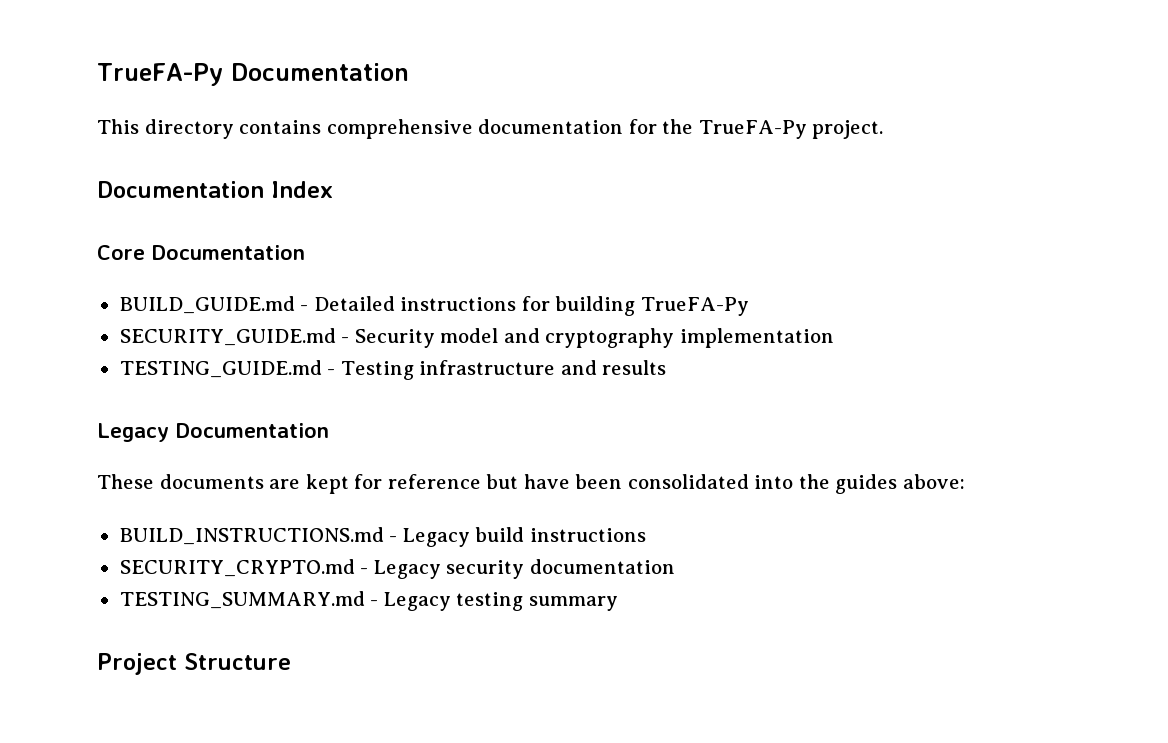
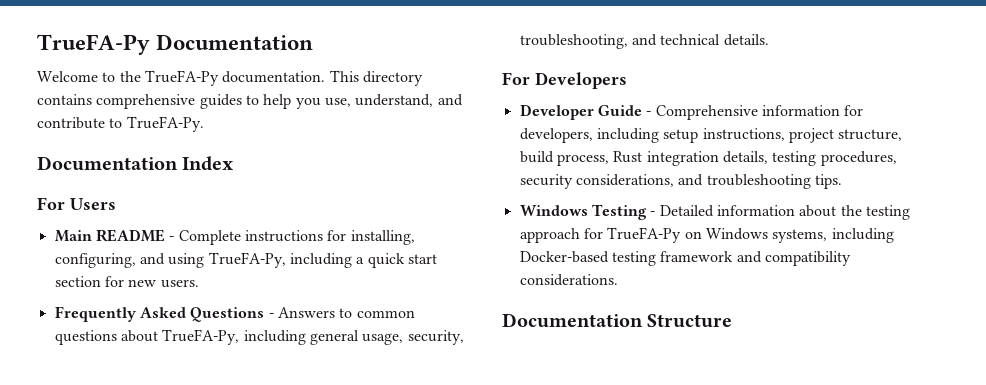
- This directory contains comprehensive documentation for the TrueFA-Py project.
+ Welcome to the TrueFA-Py documentation. This directory contains comprehensive guides to help you use, understand, and contribute to TrueFA-Py.
  Documentation Index
- Core Documentation
- BUILD_GUIDE.md - Detailed instructions for building TrueFA-Py
- SECURITY_GUIDE.md - Security model and cryptography implementation
- TESTING_GUIDE.md - Testing infrastructure and results
- Legacy Documentation
- These documents are kept for reference but have been consolidated into the guides above:
- BUILD_INSTRUCTIONS.md - Legacy build instructions
- SECURITY_CRYPTO.md - Legacy security documentation
- TESTING_SUMMARY.md - Legacy testing summary
- Project Structure
+ For Users
+ Main README - Complete instructions for installing, configuring, and using TrueFA-Py, including a quick start section for new users.
+ Frequently Asked Questions - Answers to common questions about TrueFA-Py, including general usage, security, troubleshooting, and technical details.
+ For Developers
+ Developer Guide - Comprehensive information for developers, including setup instructions, project structure, build process, Rust integration details, testing procedures, security considerations, and troubleshooting tips.
+ Windows Testing - Detailed information about the testing approach for TrueFA-Py on Windows systems, including Docker-based testing framework and compatibility considerations.
+ Documentation Structure

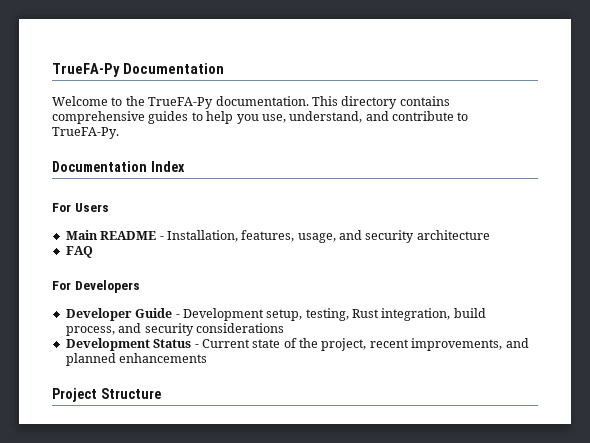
- Main README - Complete instructions for installing, configuring, and using TrueFA-Py, including a quick start section for new users.
- Frequently Asked Questions - Answers to common questions about TrueFA-Py, including general usage, security, troubleshooting, and technical details.
+ Main README - Installation, features, usage, and security architecture
+ FAQ
- Developer Guide - Comprehensive information for developers, including setup instructions, project structure, build process, Rust integration details, testing procedures, security considerations, and troubleshooting tips.
- Windows Testing - Detailed information about the testing approach for TrueFA-Py on Windows systems, including Docker-based testing framework and compatibility considerations.
- Documentation Structure
+ Developer Guide - Development setup, testing, Rust integration, build process, and security considerations
+ Development Status - Current state of the project, recent improvements, and planned enhancements
+ Project Structure

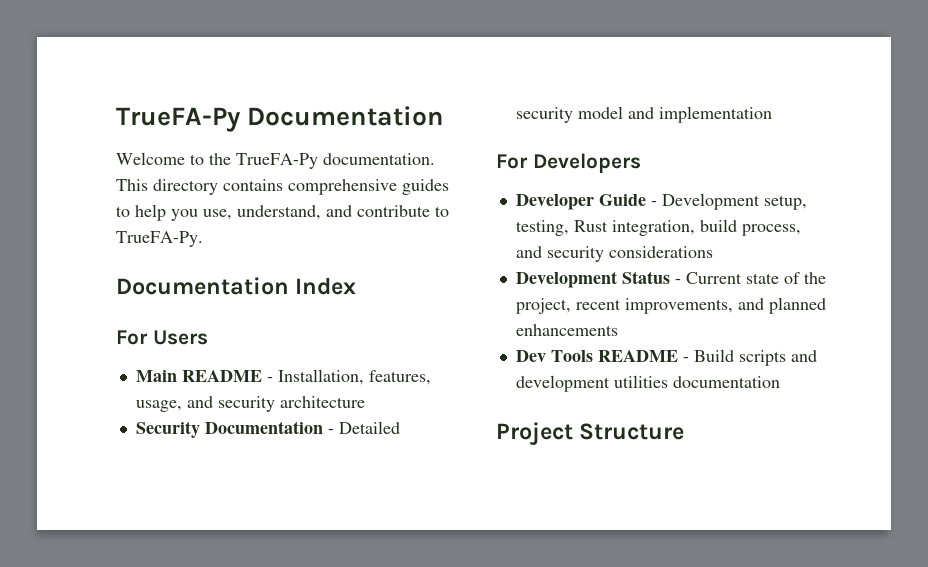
- FAQ
+ Security Documentation - Detailed security model and implementation
+ Dev Tools README - Build scripts and development utilities documentation

